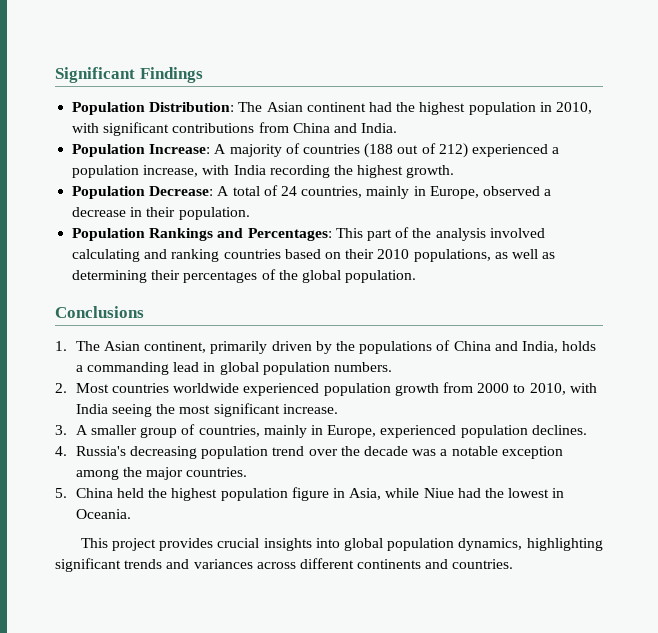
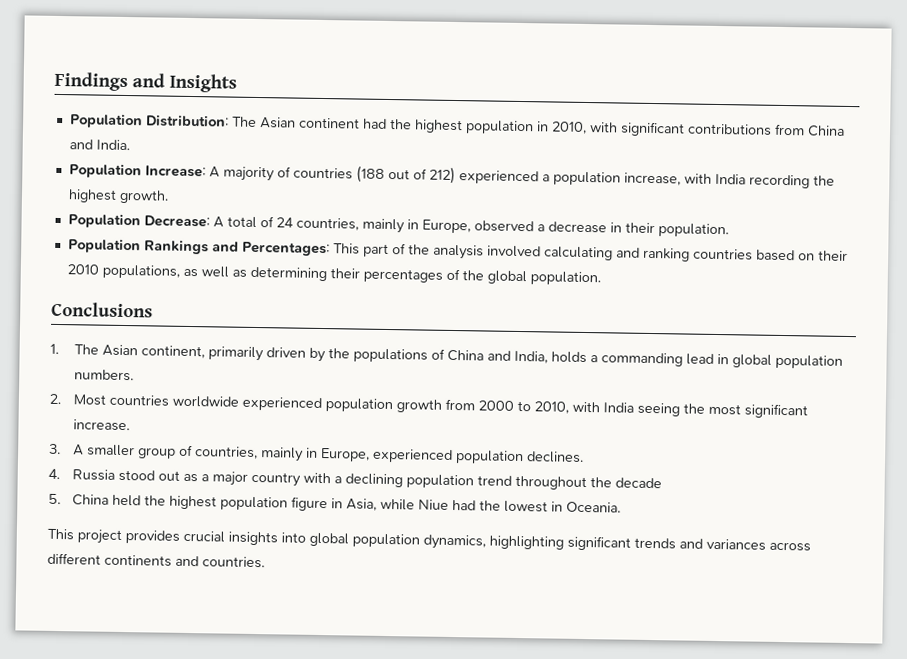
- Significant Findings
+ Findings and Insights
- 4. Russia's decreasing population trend over the decade was a notable exception among the major countries.
+ 4. Russia stood out as a major country with a declining population trend throughout the decade

